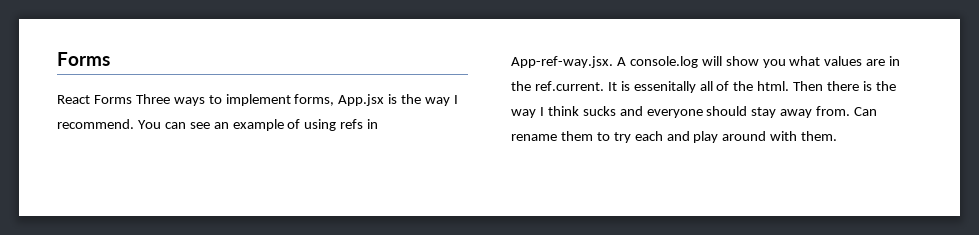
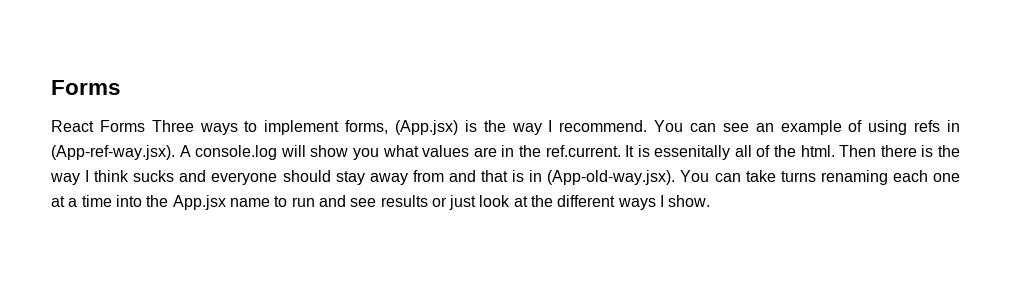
- React Forms Three ways to implement forms, App.jsx is the way I recommend.
+ React Forms Three ways to implement forms, (App.jsx) is the way I recommend.
- You can see an example of using refs in App-ref-way.jsx. A console.log will show you what values are in the ref.current. It is essenitally all of the html.
+ You can see an example of using refs in (App-ref-way.jsx). A console.log will show you what values are in the ref.current. It is essenitally all of the html.
- Then there is the way I think sucks and everyone should stay away from. Can rename them to try each and play around with them.
+ Then there is the way I think sucks and everyone should stay away from and that is in (App-old-way.jsx). You can take turns renaming each one at a time into the App.jsx name to run and see results or just look at the different ways I show.

